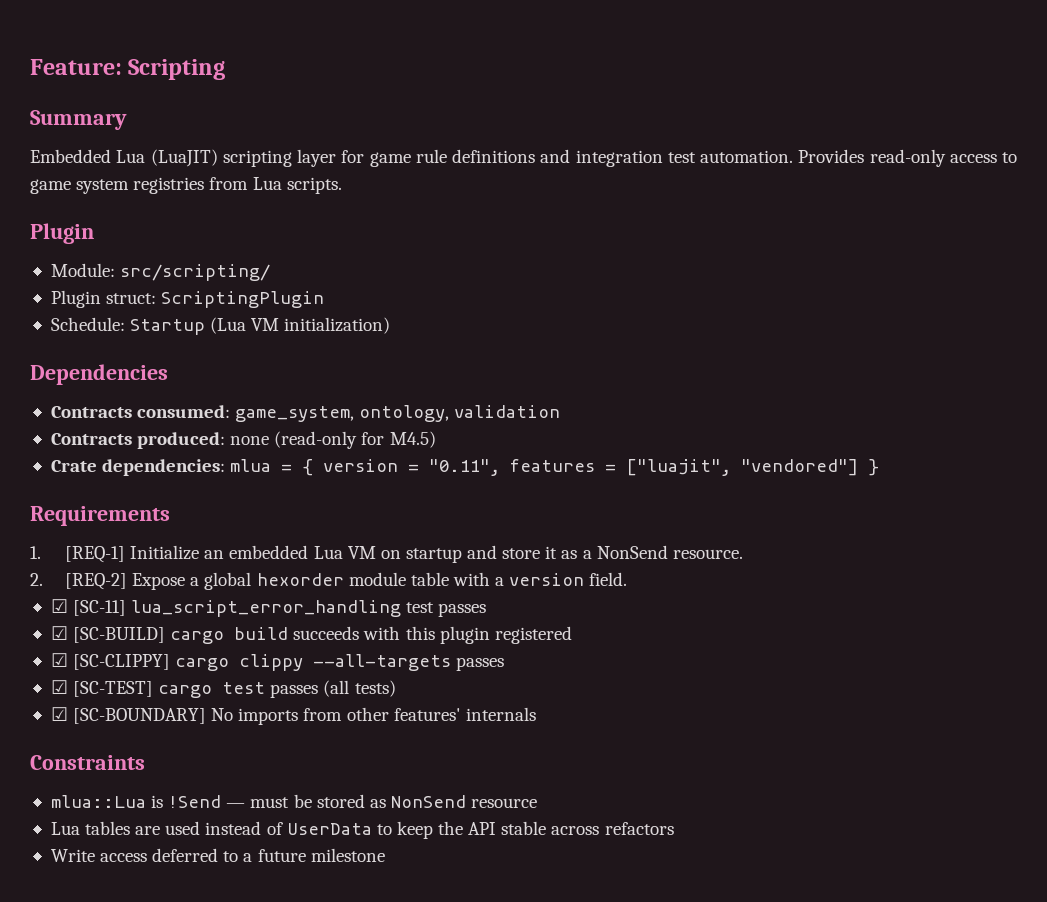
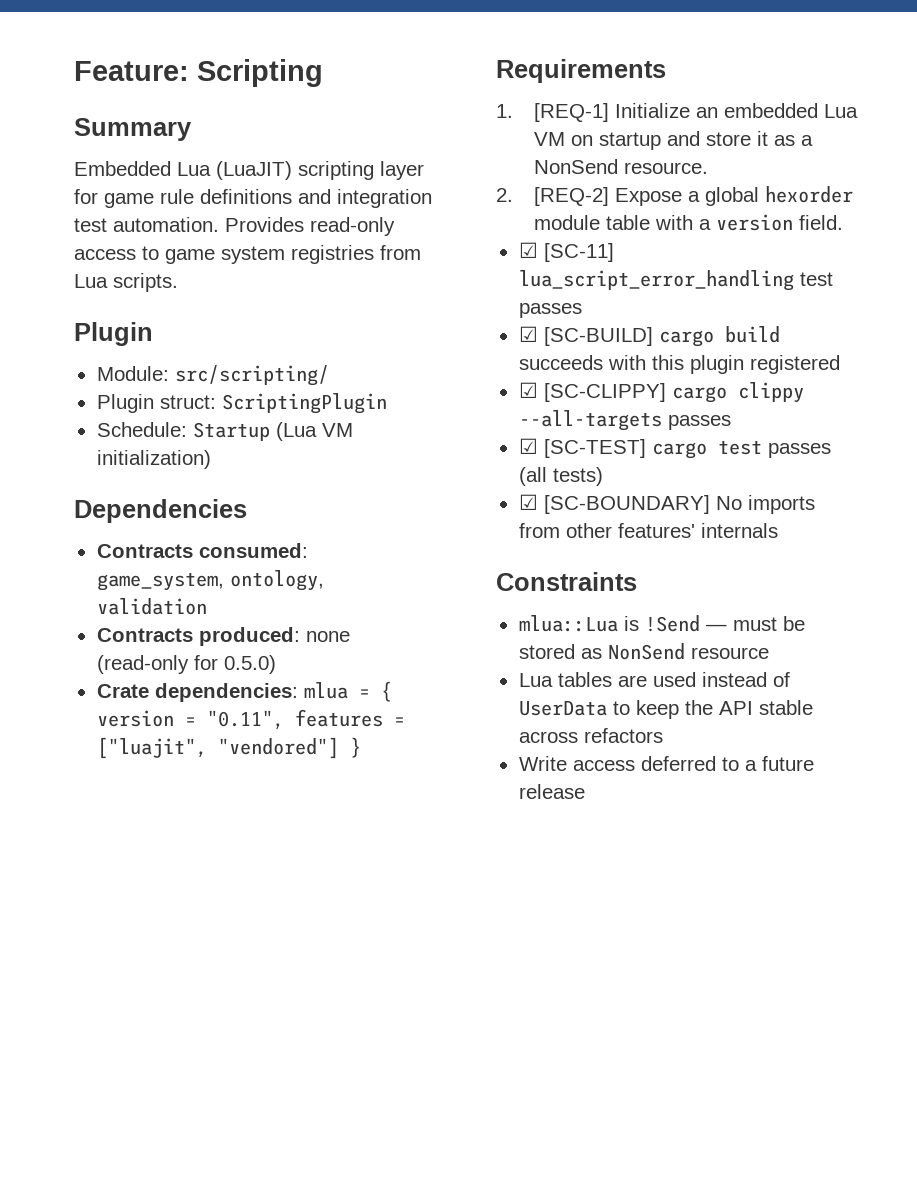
- Contracts produced: none (read-only for M4.5)
+ Contracts produced: none (read-only for 0.5.0)
- Write access deferred to a future milestone
+ Write access deferred to a future release

